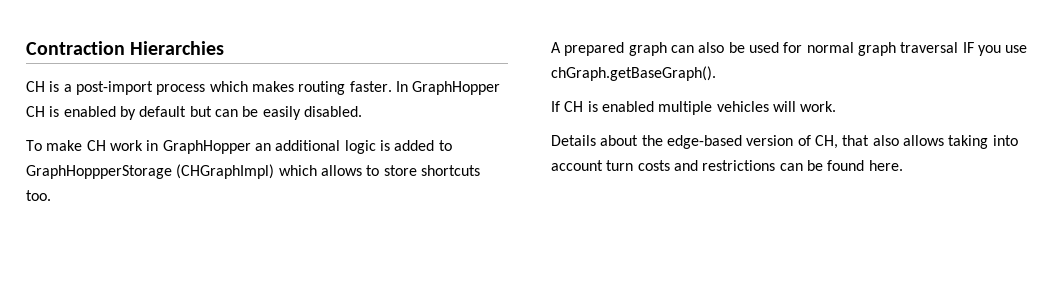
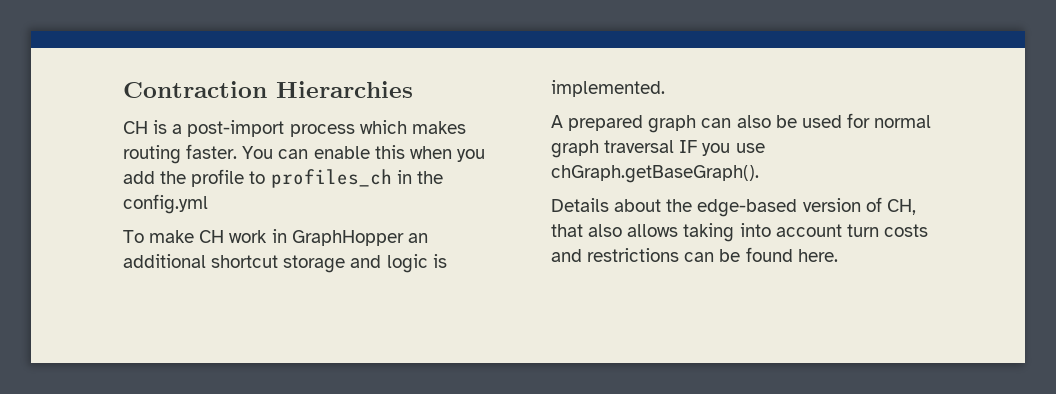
- In GraphHopper CH is enabled by default but can be easily disabled.
+ You can enable this when you add the profile to profiles_ch in the config.yml
- To make CH work in GraphHopper an additional logic is added to GraphHoppperStorage (CHGraphImpl) which allows to store shortcuts too.
+ To make CH work in GraphHopper an additional shortcut storage and logic is implemented.
- If CH is enabled multiple vehicles will work.

